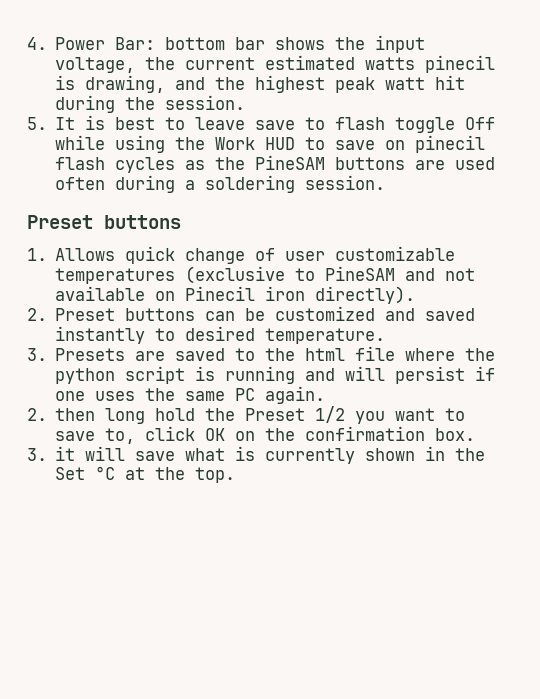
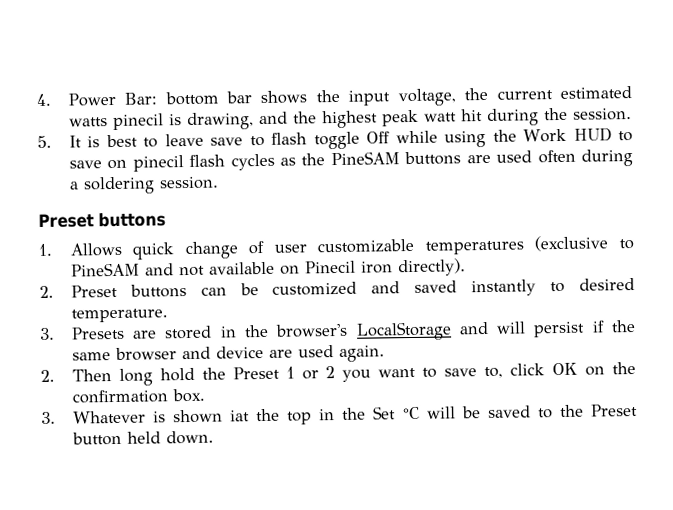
- 3. Presets are saved to the html file where the python script is running and will persist if one uses the same PC again.
+ 3. Presets are stored in the browser's LocalStorage and will persist if the same browser and device are used again.
- 2. then long hold the Preset 1/2 you want to save to, click OK on the confirmation box.
+ 2. Then long hold the Preset 1 or 2 you want to save to, click OK on the confirmation box.
- 3. it will save what is currently shown in the Set °C at the top.
+ 3. Whatever is shown iat the top in the Set °C will be saved to the Preset button held down.

